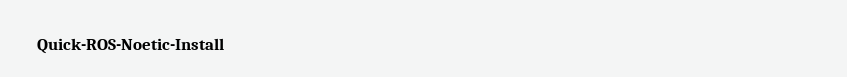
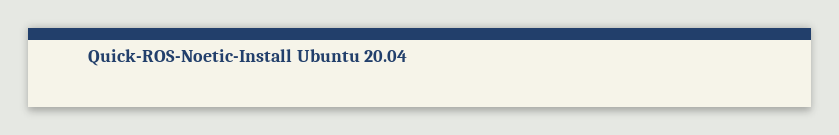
- Quick-ROS-Noetic-Install
+ Quick-ROS-Noetic-Install Ubuntu 20.04

